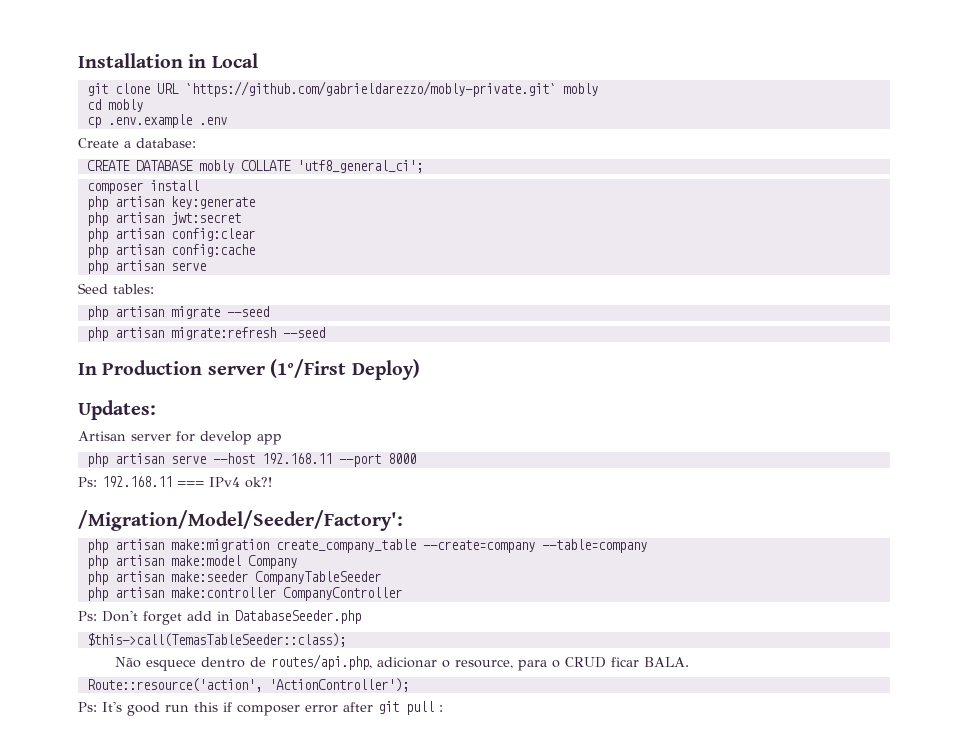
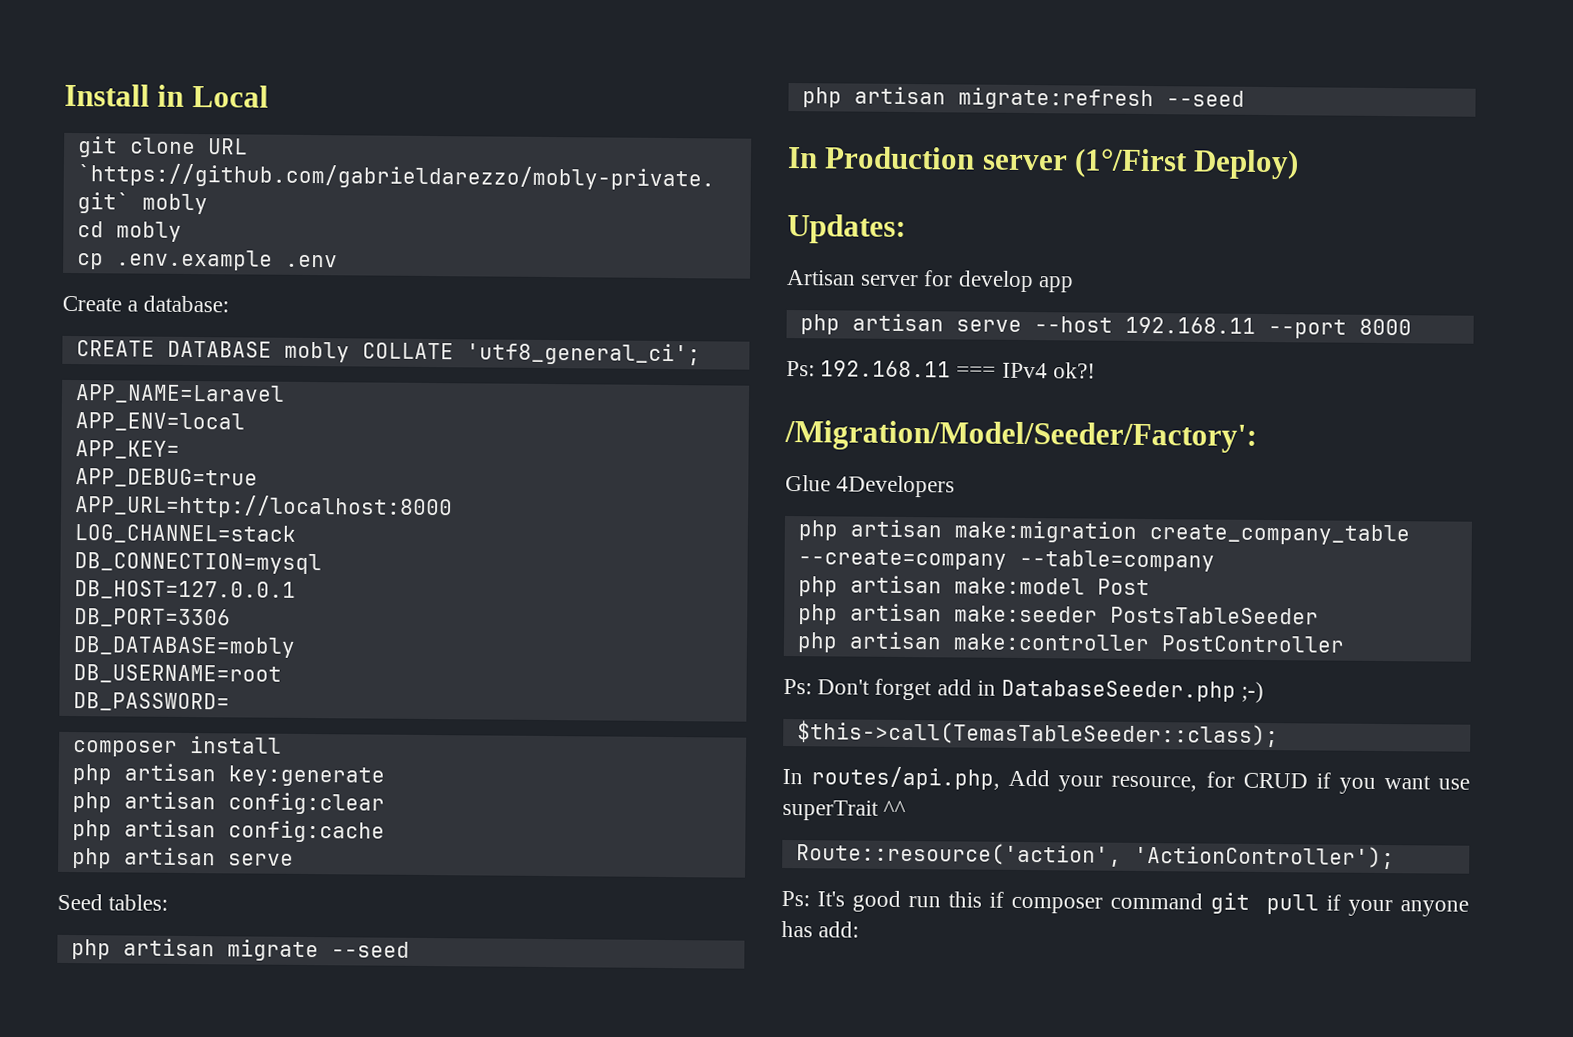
- Installation in Local
+ Install in Local
+ APP_NAME=Laravel
+ APP_ENV=local
+ APP_KEY=
+ APP_DEBUG=true
+ APP_URL=http://localhost:8000
+ LOG_CHANNEL=stack
+ DB_CONNECTION=mysql
+ DB_HOST=127.0.0.1
+ DB_PORT=3306
+ DB_DATABASE=mobly
+ DB_USERNAME=root
+ DB_PASSWORD=
- php artisan jwt:secret
+ Glue 4Developers
- php artisan make:model Company
+ php artisan make:model Post
- php artisan make:seeder CompanyTableSeeder
+ php artisan make:seeder PostsTableSeeder
- php artisan make:controller CompanyController
+ php artisan make:controller PostController
- Ps: Don't forget add in DatabaseSeeder.php
+ Ps: Don't forget add in DatabaseSeeder.php ;-)
- Não esquece dentro de routes/api.php, adicionar o resource, para o CRUD ficar BALA.
+ In routes/api.php, Add your resource, for CRUD if you want use superTrait ^^
- Ps: It's good run this if composer error after git pull :
+ Ps: It's good run this if composer command git pull if your anyone has add:

